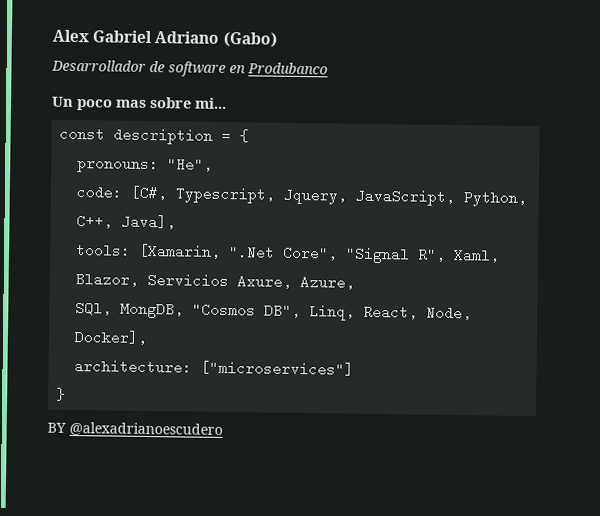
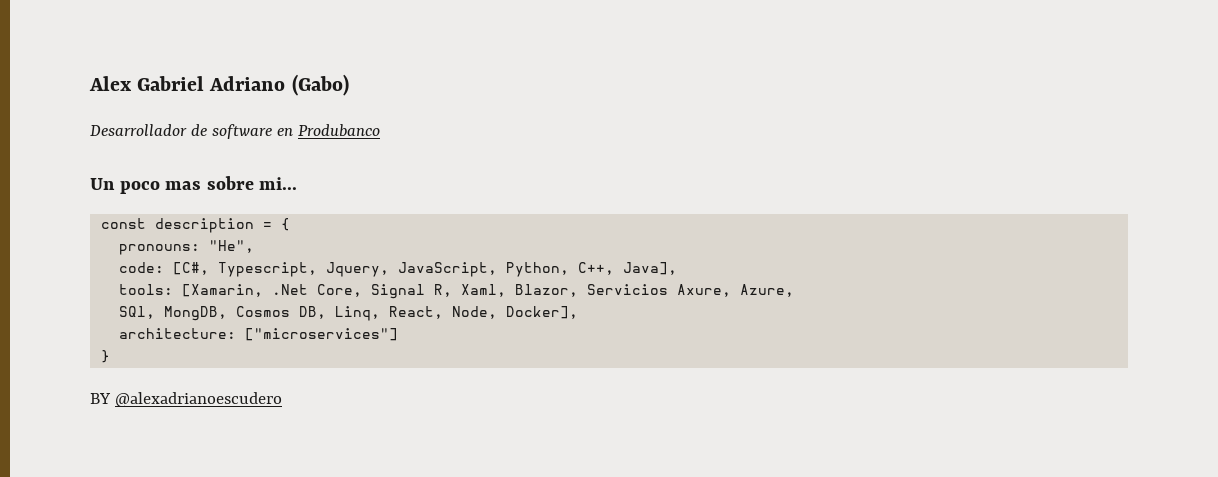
- tools: [Xamarin, ".Net Core", "Signal R", Xaml, Blazor, Servicios Axure, Azure,
+ tools: [Xamarin, .Net Core, Signal R, Xaml, Blazor, Servicios Axure, Azure,
- SQl, MongDB, "Cosmos DB", Linq, React, Node, Docker],
+ SQl, MongDB, Cosmos DB, Linq, React, Node, Docker],

